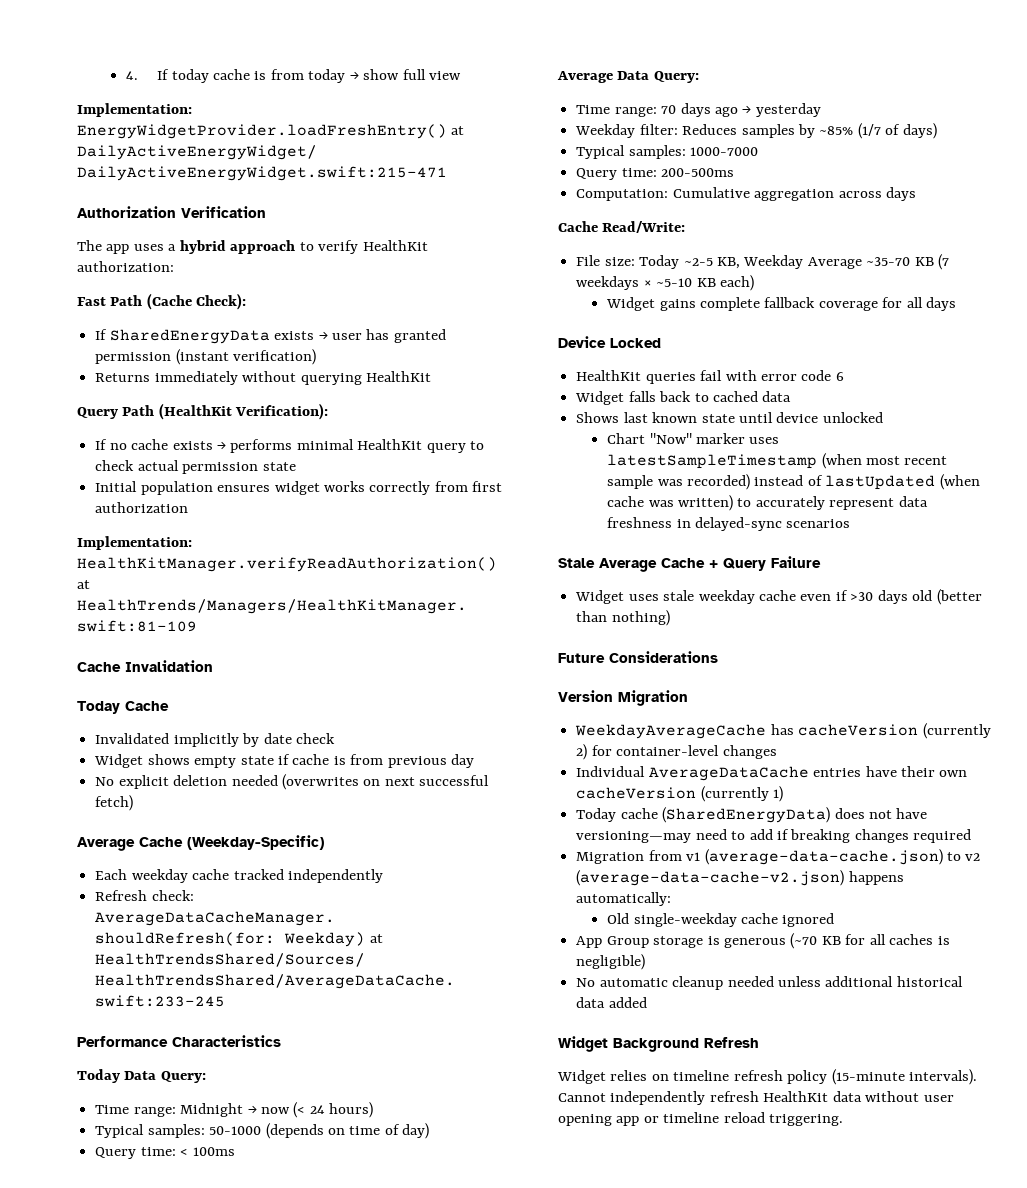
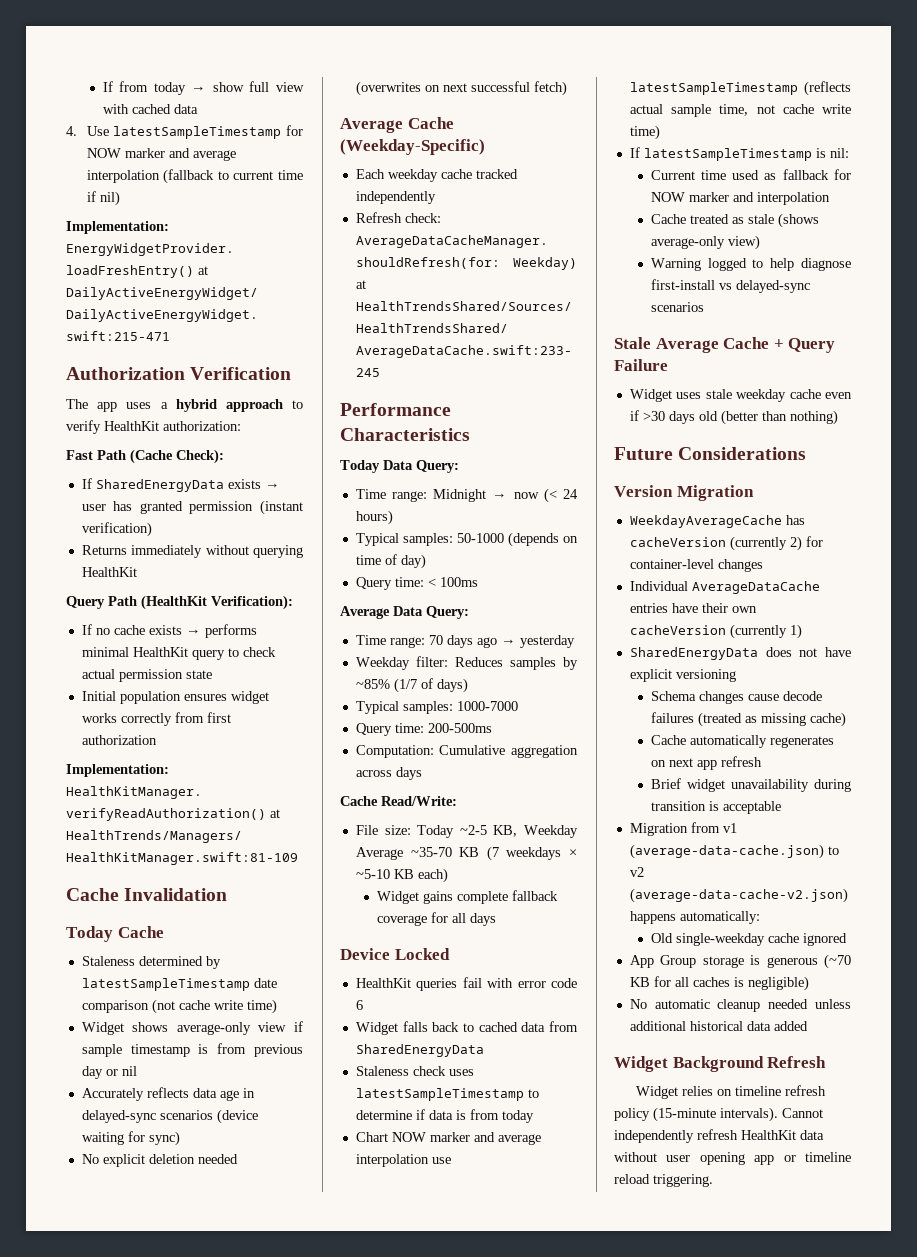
- 4. If today cache is from today → show full view
+ If from today → show full view with cached data
+ 4. Use latestSampleTimestamp for NOW marker and average interpolation (fallback to current time if nil)
- Invalidated implicitly by date check
- Widget shows empty state if cache is from previous day
+ Staleness determined by latestSampleTimestamp date comparison (not cache write time)
+ Widget shows average-only view if sample timestamp is from previous day or nil
+ Accurately reflects data age in delayed-sync scenarios (device waiting for sync)
- Widget falls back to cached data
- Shows last known state until device unlocked
- Chart "Now" marker uses latestSampleTimestamp (when most recent sample was recorded) instead of lastUpdated (when cache was written) to accurately represent data freshness in delayed-sync scenarios
+ Widget falls back to cached data from SharedEnergyData
+ Staleness check uses latestSampleTimestamp to determine if data is from today
+ Chart NOW marker and average interpolation use latestSampleTimestamp (reflects actual sample time, not cache write time)
+ If latestSampleTimestamp is nil:
+ Current time used as fallback for NOW marker and interpolation
+ Cache treated as stale (shows average-only view)
+ Warning logged to help diagnose first-install vs delayed-sync scenarios
- Today cache (SharedEnergyData) does not have versioning—may need to add if breaking changes required
+ SharedEnergyData does not have explicit versioning
+ Schema changes cause decode failures (treated as missing cache)
+ Cache automatically regenerates on next app refresh
+ Brief widget unavailability during transition is acceptable

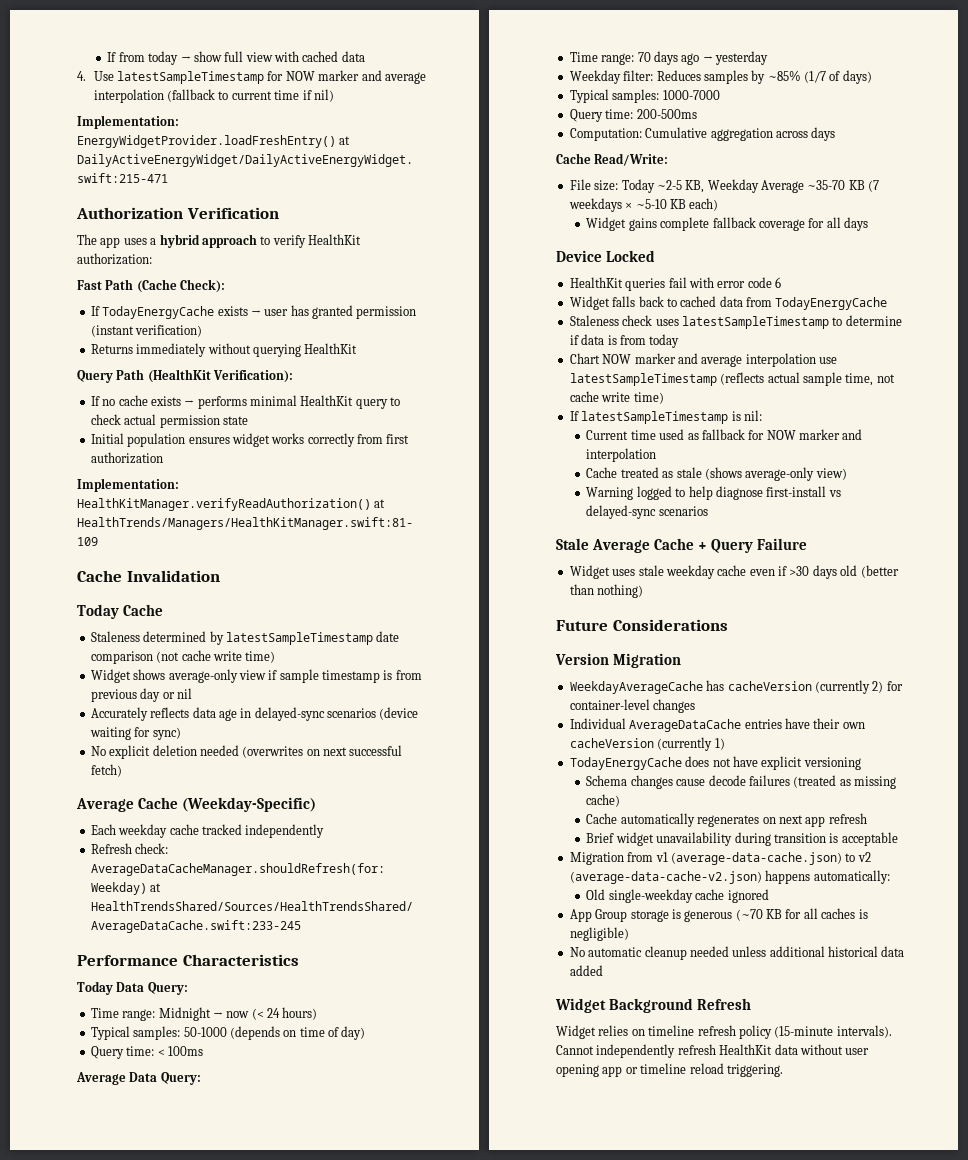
- If SharedEnergyData exists → user has granted permission (instant verification)
+ If TodayEnergyCache exists → user has granted permission (instant verification)
- Widget falls back to cached data from SharedEnergyData
+ Widget falls back to cached data from TodayEnergyCache
- SharedEnergyData does not have explicit versioning
+ TodayEnergyCache does not have explicit versioning

